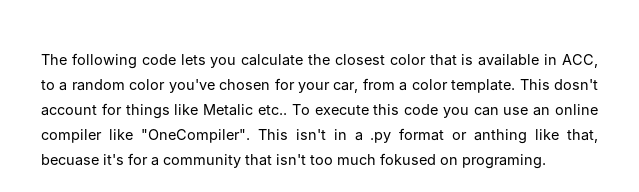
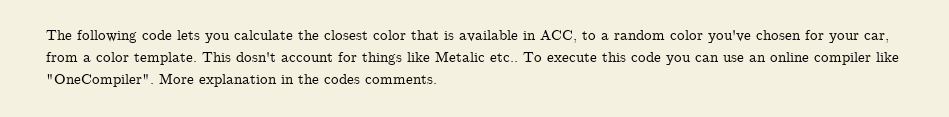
- This isn't in a .py format or anthing like that, becuase it's for a community that isn't too much fokused on programing.
+ More explanation in the codes comments.

